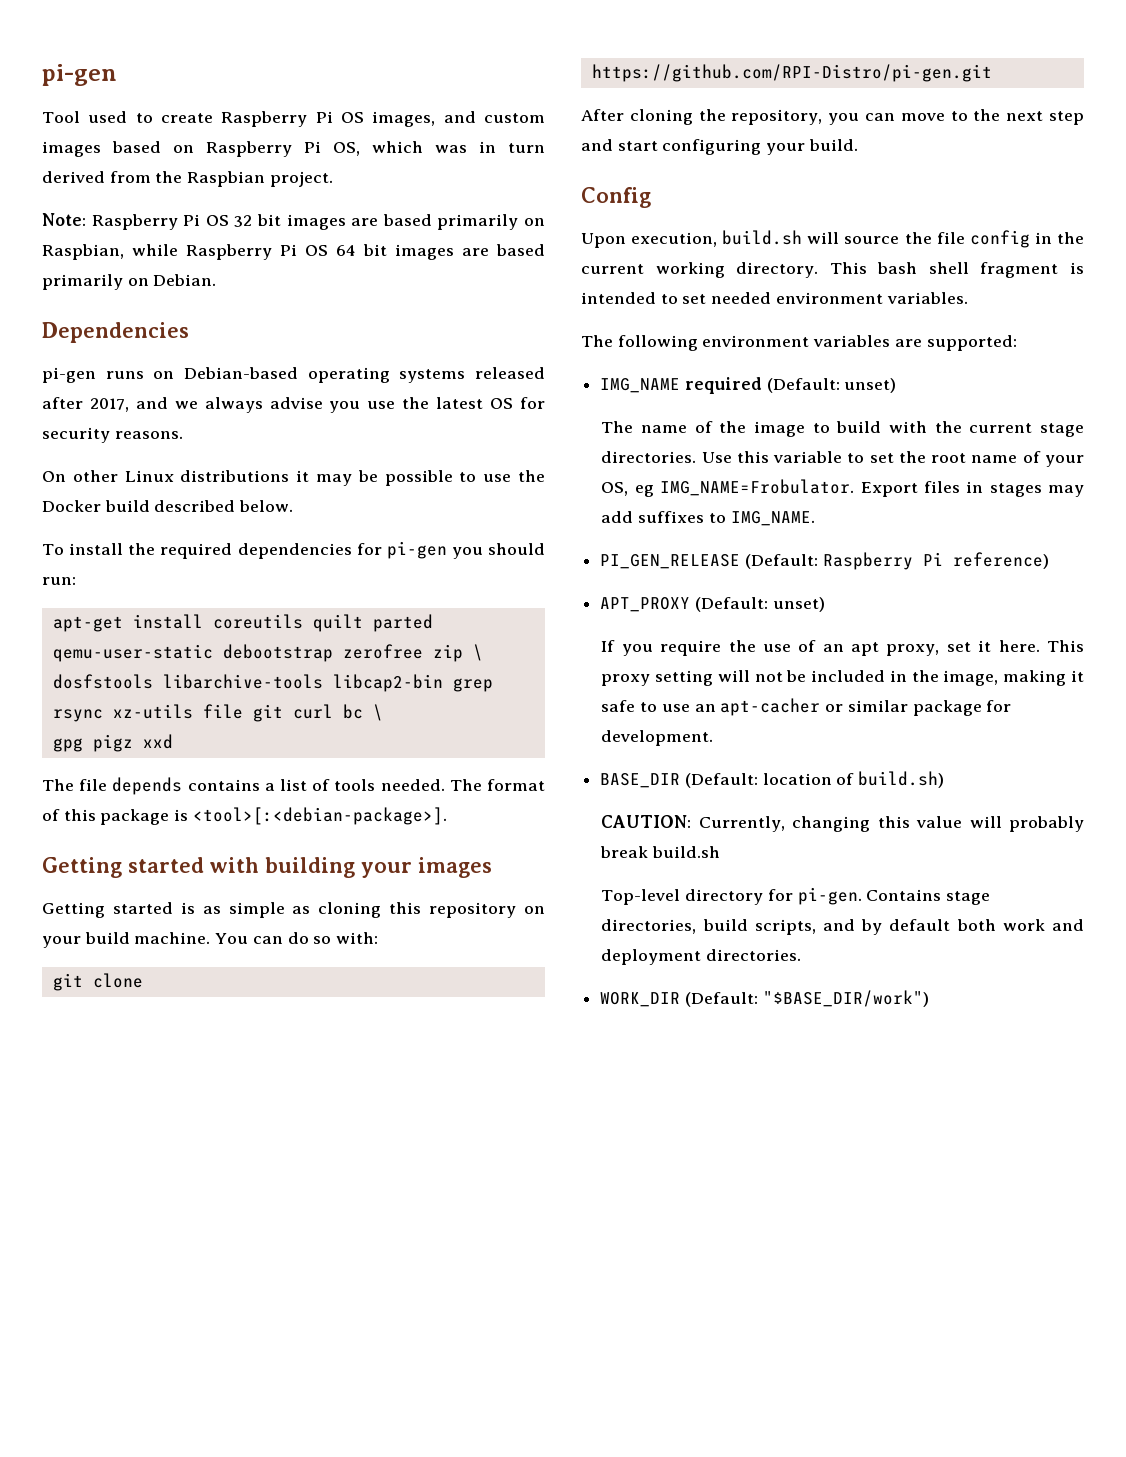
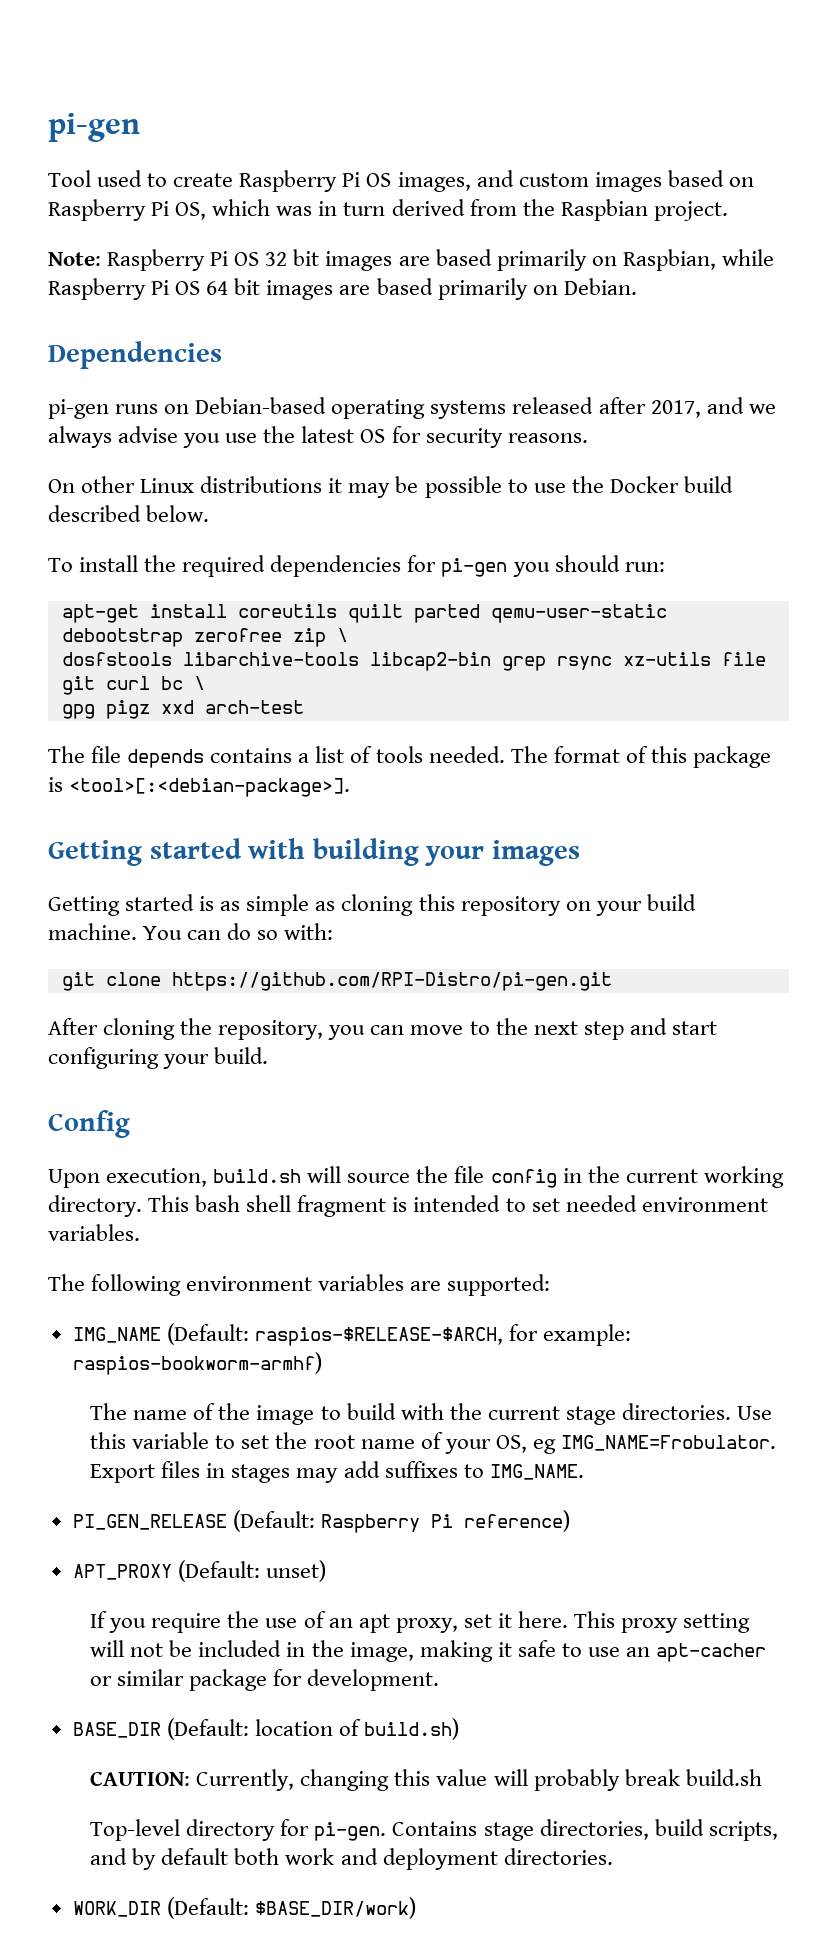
- gpg pigz xxd
+ gpg pigz xxd arch-test
- IMG_NAME required (Default: unset)
+ IMG_NAME (Default: raspios-$RELEASE-$ARCH, for example: raspios-bookworm-armhf)
- WORK_DIR (Default: "$BASE_DIR/work")
+ WORK_DIR (Default: $BASE_DIR/work)

